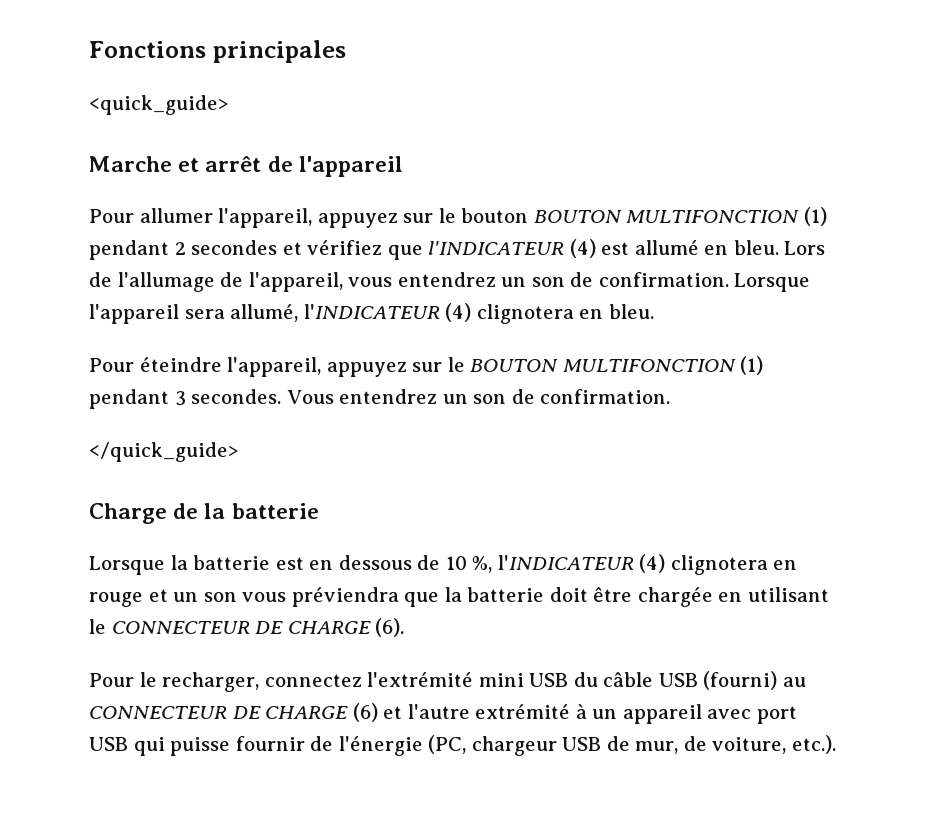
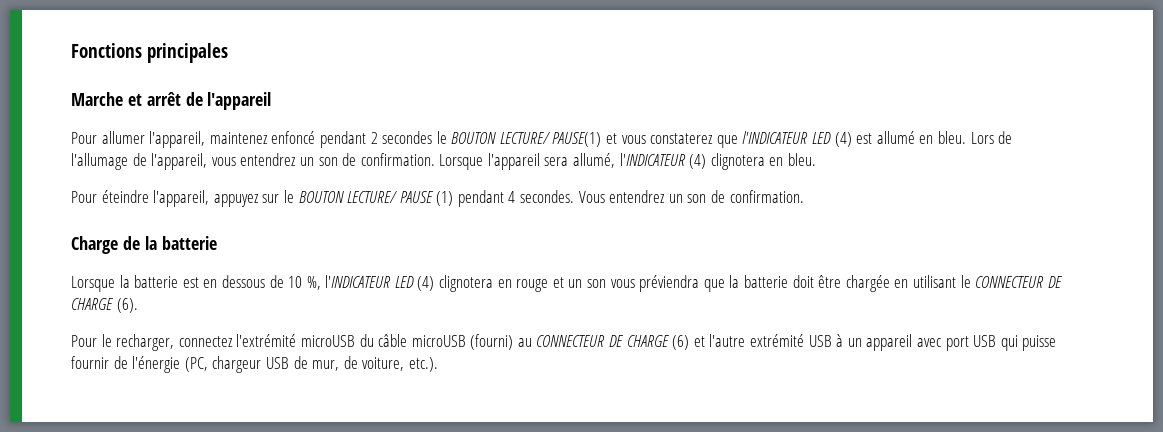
- <quick_guide>
- Pour allumer l'appareil, appuyez sur le bouton BOUTON MULTIFONCTION (1) pendant 2 secondes et vérifiez que l'INDICATEUR (4) est allumé en bleu.
+ Pour allumer l'appareil, maintenez enfoncé pendant 2 secondes le BOUTON LECTURE/ PAUSE(1) et vous constaterez que l'INDICATEUR LED (4) est allumé en bleu.
- Pour éteindre l'appareil, appuyez sur le BOUTON MULTIFONCTION (1) pendant 3 secondes.
+ Pour éteindre l'appareil, appuyez sur le BOUTON LECTURE/ PAUSE (1) pendant 4 secondes.
- </quick_guide>
- Lorsque la batterie est en dessous de 10 %, l'INDICATEUR (4) clignotera en rouge et un son vous préviendra que la batterie doit être chargée en utilisant le CONNECTEUR DE CHARGE (6).
+ Lorsque la batterie est en dessous de 10 %, l'INDICATEUR LED (4) clignotera en rouge et un son vous préviendra que la batterie doit être chargée en utilisant le CONNECTEUR DE CHARGE (6).
- Pour le recharger, connectez l'extrémité mini USB du câble USB (fourni) au CONNECTEUR DE CHARGE (6) et l'autre extrémité à un appareil avec port USB qui puisse fournir de l'énergie (PC, chargeur USB de mur, de voiture, etc.).
+ Pour le recharger, connectez l'extrémité microUSB du câble microUSB (fourni) au CONNECTEUR DE CHARGE (6) et l'autre extrémité USB à un appareil avec port USB qui puisse fournir de l'énergie (PC, chargeur USB de mur, de voiture, etc.).

